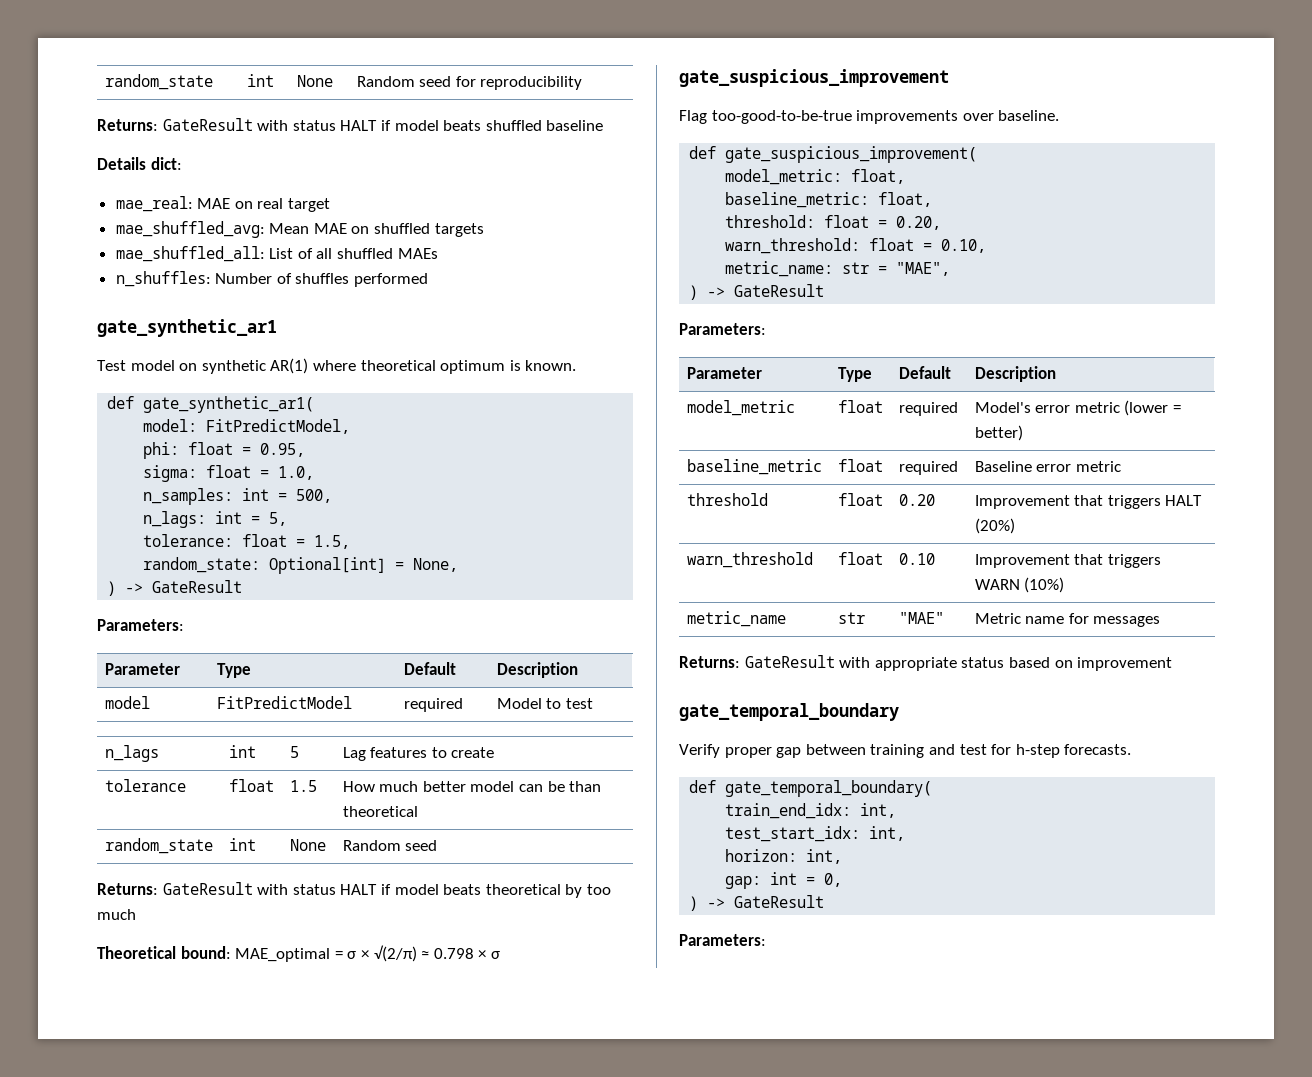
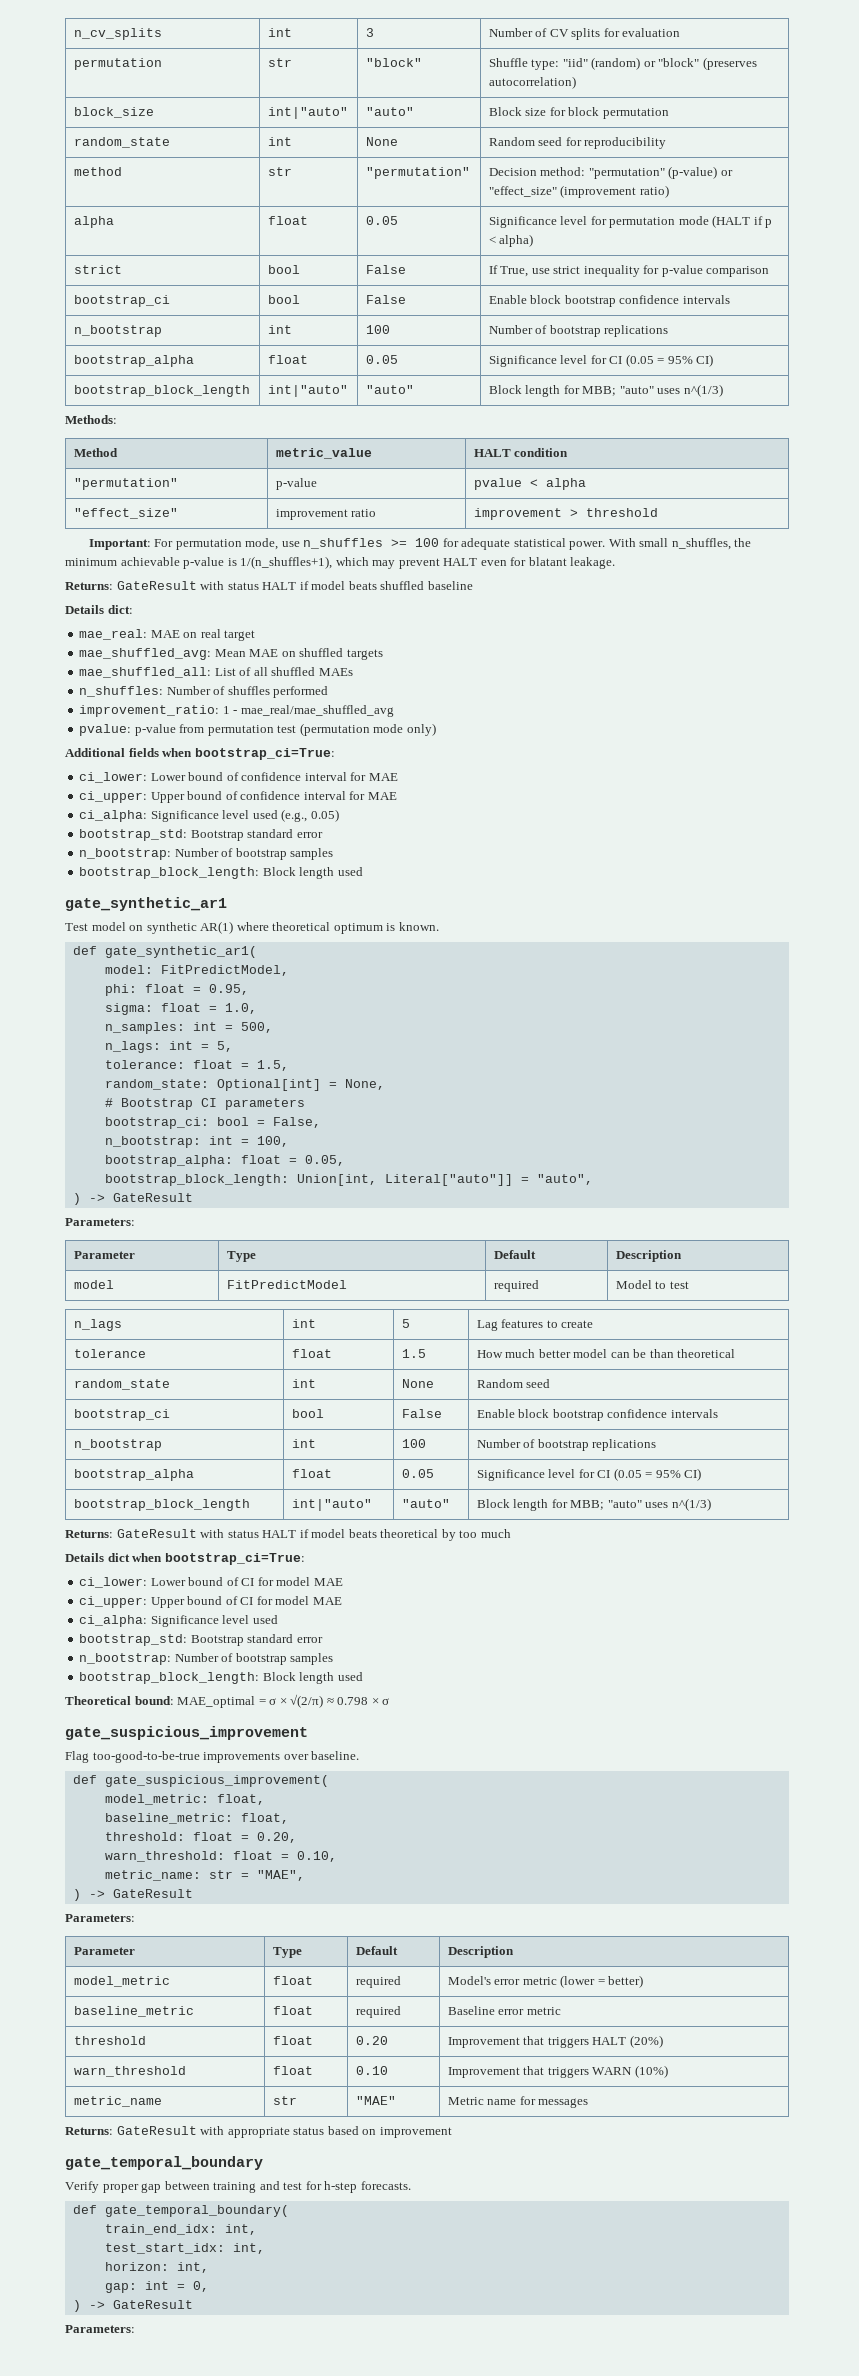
+ n_cv_splits | int | 3 | Number of CV splits for evaluation
+ permutation | str | "block" | Shuffle type: "iid" (random) or "block" (preserves autocorrelation)
+ block_size | int|"auto" | "auto" | Block size for block permutation
+ method | str | "permutation" | Decision method: "permutation" (p-value) or "effect_size" (improvement ratio)
+ alpha | float | 0.05 | Significance level for permutation mode (HALT if p < alpha)
+ strict | bool | False | If True, use strict inequality for p-value comparison
+ bootstrap_ci | bool | False | Enable block bootstrap confidence intervals
+ n_bootstrap | int | 100 | Number of bootstrap replications
+ bootstrap_alpha | float | 0.05 | Significance level for CI (0.05 = 95% CI)
+ bootstrap_block_length | int|"auto" | "auto" | Block length for MBB; "auto" uses n^(1/3)
+ Methods:
+ Method | metric_value | HALT condition
+ "permutation" | p-value | pvalue < alpha
+ "effect_size" | improvement ratio | improvement > threshold
+ Important: For permutation mode, use n_shuffles >= 100 for adequate statistical power. With small n_shuffles, the minimum achievable p-value is 1/(n_shuffles+1), which may prevent HALT even for blatant leakage.
+ improvement_ratio: 1 - mae_real/mae_shuffled_avg
+ pvalue: p-value from permutation test (permutation mode only)
+ Additional fields when bootstrap_ci=True:
+ ci_lower: Lower bound of confidence interval for MAE
+ ci_upper: Upper bound of confidence interval for MAE
+ ci_alpha: Significance level used (e.g., 0.05)
+ bootstrap_std: Bootstrap standard error
+ n_bootstrap: Number of bootstrap samples
+ bootstrap_block_length: Block length used
+ # Bootstrap CI parameters
+ bootstrap_ci: bool = False,
+ n_bootstrap: int = 100,
+ bootstrap_alpha: float = 0.05,
+ bootstrap_block_length: Union[int, Literal["auto"]] = "auto",
  tolerance | float | 1.5 | How much better model can be than theoretical
  random_state | int | None | Random seed
+ bootstrap_ci | bool | False | Enable block bootstrap confidence intervals
+ n_bootstrap | int | 100 | Number of bootstrap replications
+ bootstrap_alpha | float | 0.05 | Significance level for CI (0.05 = 95% CI)
+ bootstrap_block_length | int|"auto" | "auto" | Block length for MBB; "auto" uses n^(1/3)
+ Details dict when bootstrap_ci=True:
+ ci_lower: Lower bound of CI for model MAE
+ ci_upper: Upper bound of CI for model MAE
+ ci_alpha: Significance level used
+ bootstrap_std: Bootstrap standard error
+ n_bootstrap: Number of bootstrap samples
+ bootstrap_block_length: Block length used

